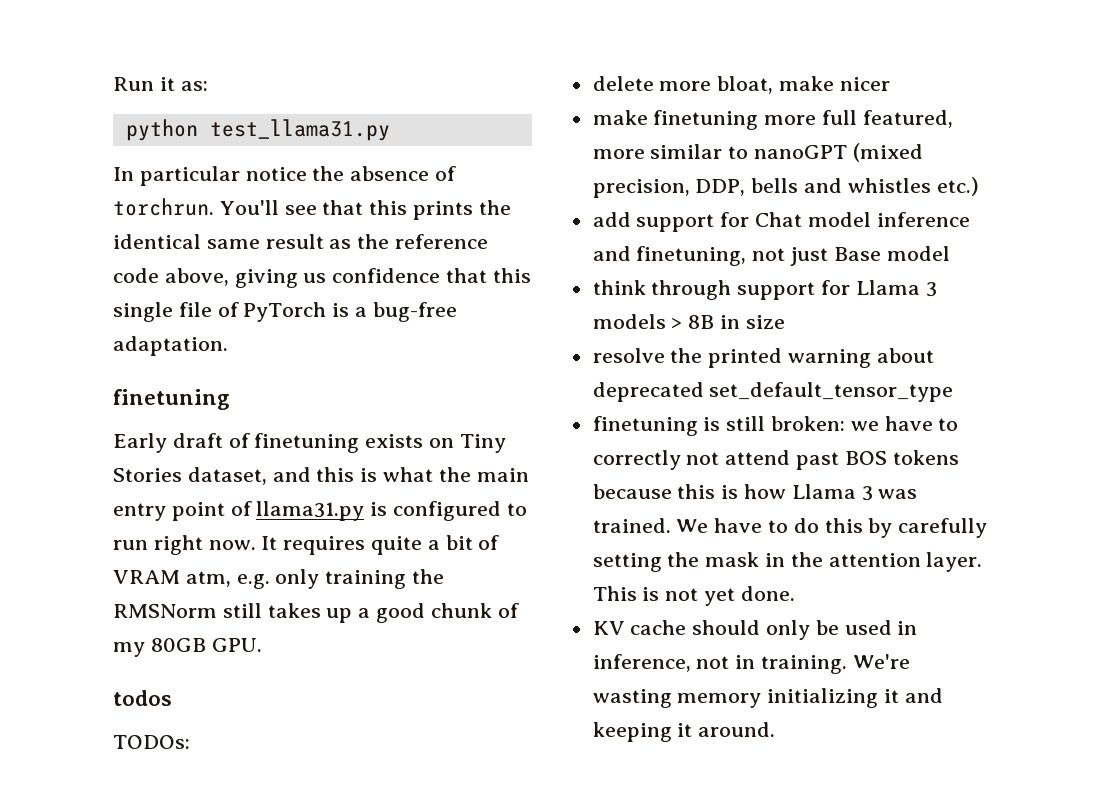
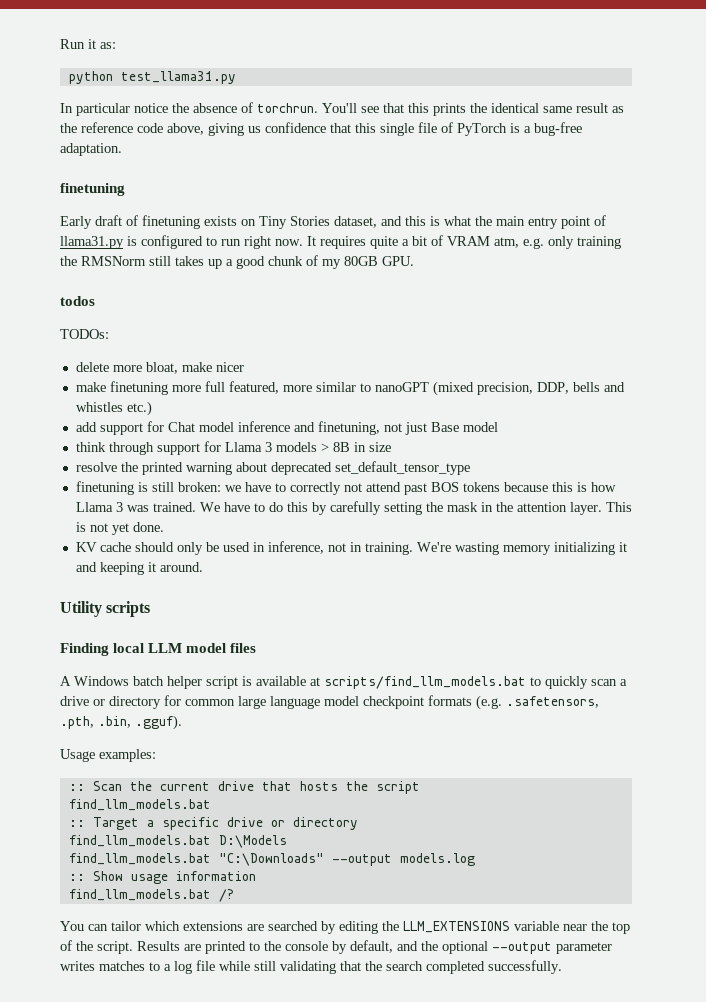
+ Utility scripts
+ Finding local LLM model files
+ A Windows batch helper script is available at scripts/find_llm_models.bat to quickly scan a drive or directory for common large language model checkpoint formats (e.g. .safetensors, .pth, .bin, .gguf).
+ Usage examples:
+ :: Scan the current drive that hosts the script
+ find_llm_models.bat
+ :: Target a specific drive or directory
+ find_llm_models.bat D:\Models
+ find_llm_models.bat "C:\Downloads" --output models.log
+ :: Show usage information
+ find_llm_models.bat /?
+ You can tailor which extensions are searched by editing the LLM_EXTENSIONS variable near the top of the script. Results are printed to the console by default, and the optional --output parameter writes matches to a log file while still validating that the search completed successfully.

